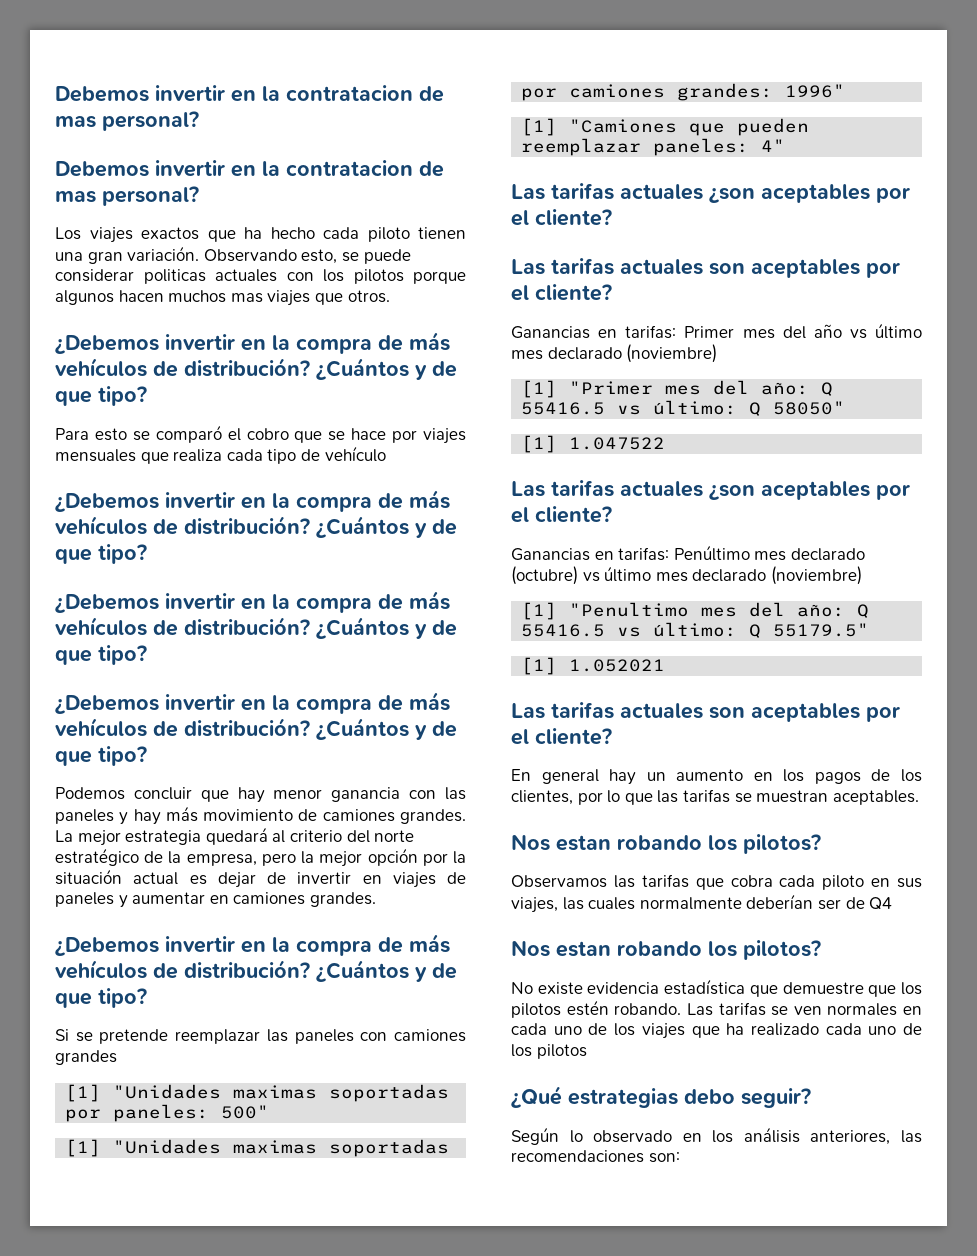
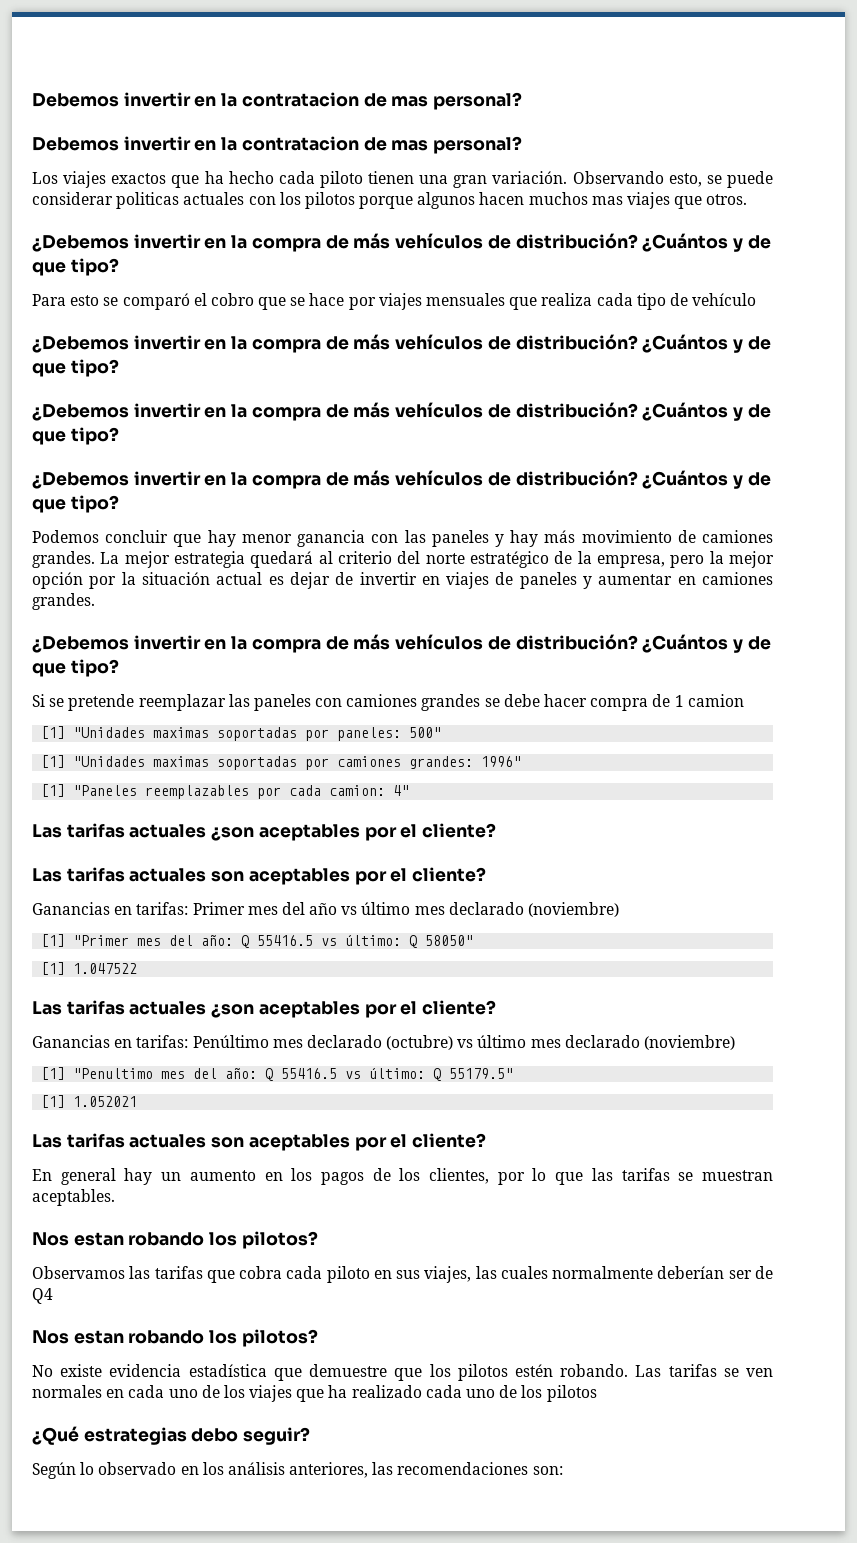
- Si se pretende reemplazar las paneles con camiones grandes
+ Si se pretende reemplazar las paneles con camiones grandes se debe hacer compra de 1 camion
- [1] "Camiones que pueden reemplazar paneles: 4"
+ [1] "Paneles reemplazables por cada camion: 4"

